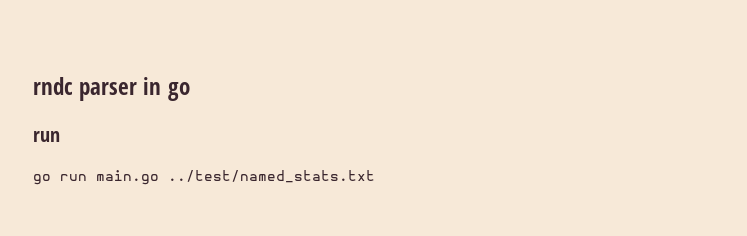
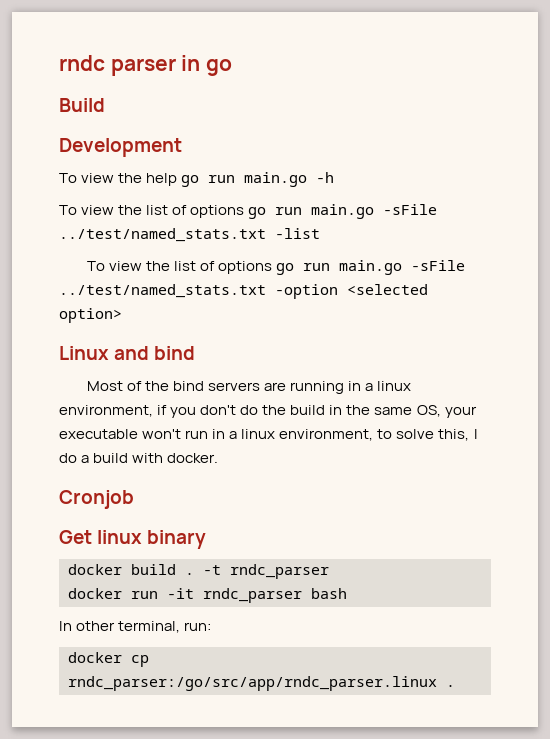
  rndc parser in go
- run
- go run main.go ../test/named_stats.txt
+ Build
+ Development
+ To view the help go run main.go -h
+ To view the list of options go run main.go -sFile ../test/named_stats.txt -list
+ To view the list of options go run main.go -sFile ../test/named_stats.txt -option <selected option>
+ Linux and bind
+ Most of the bind servers are running in a linux environment, if you don't do the build in the same OS, your executable won't run in a linux environment, to solve this, I do a build with docker.
+ Cronjob
+ Get linux binary
+ docker build . -t rndc_parser
+ docker run -it rndc_parser bash
+ In other terminal, run:
+ docker cp rndc_parser:/go/src/app/rndc_parser.linux .

